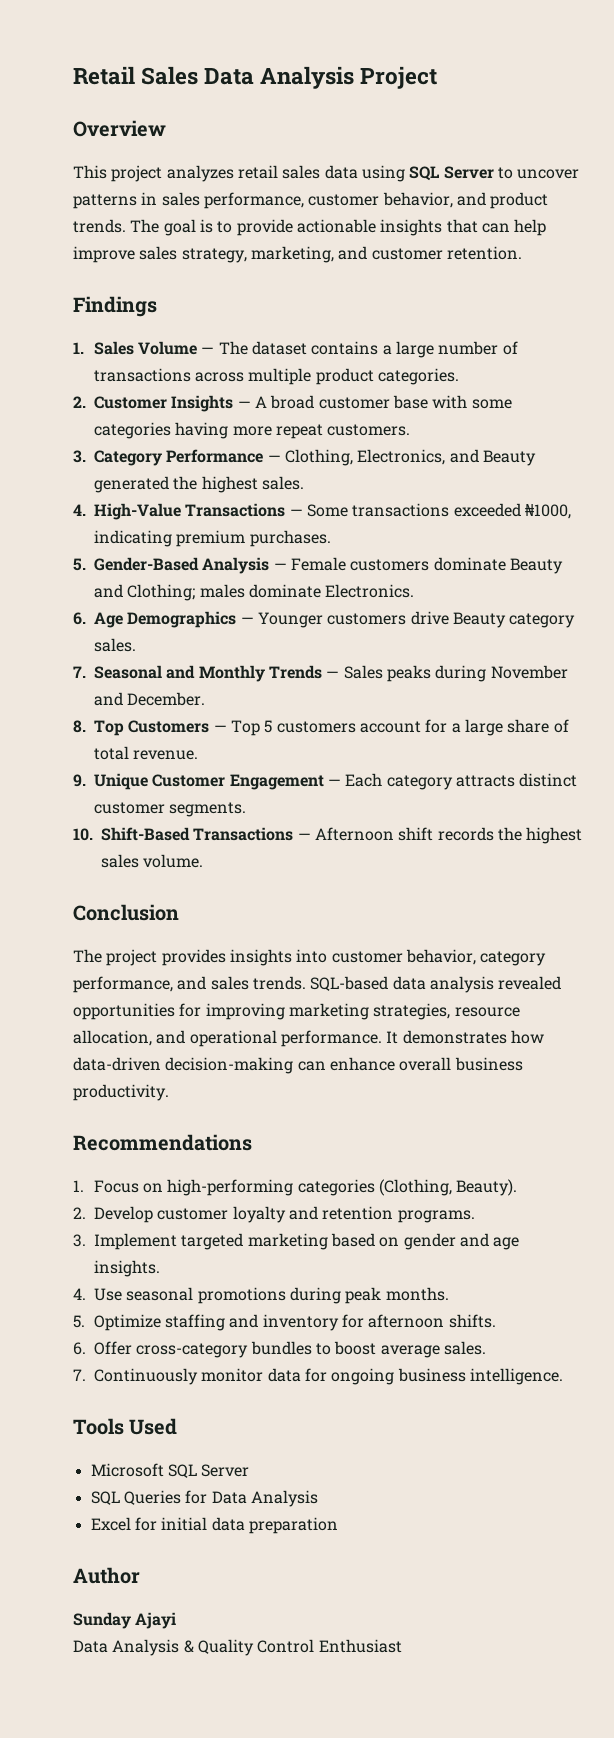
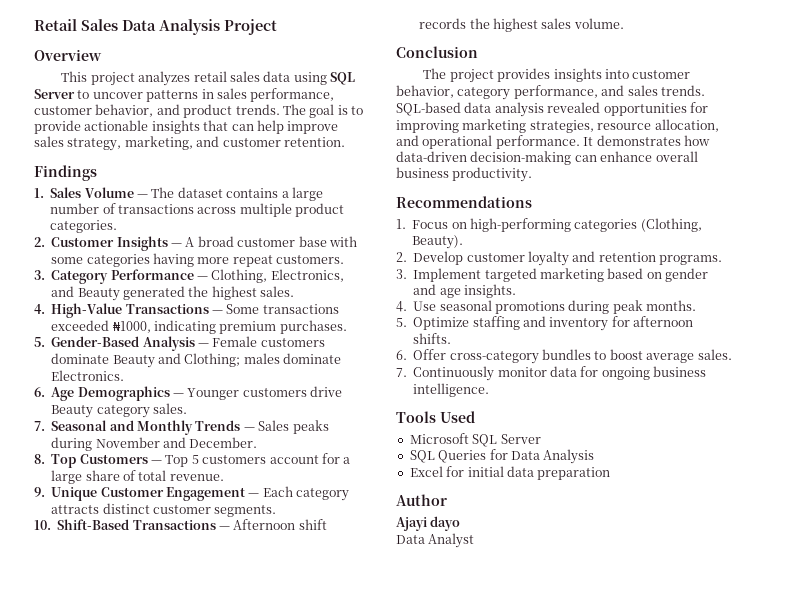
- Sunday Ajayi
- Data Analysis & Quality Control Enthusiast
+ Ajayi dayo
+ Data Analyst

